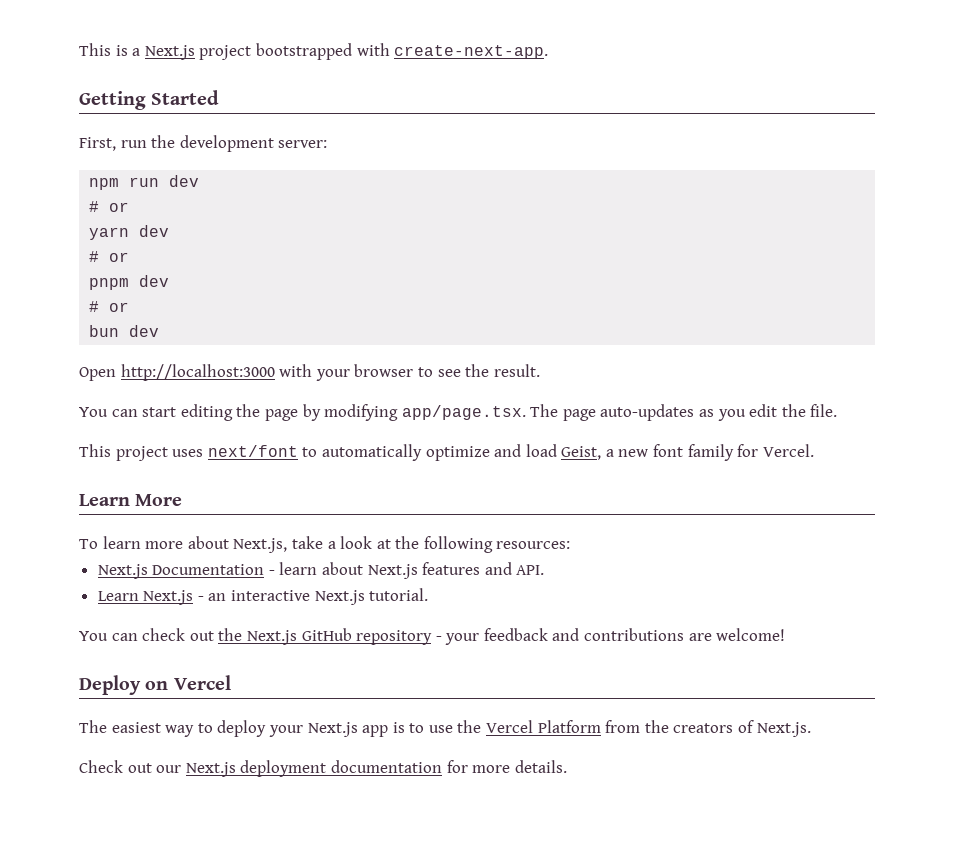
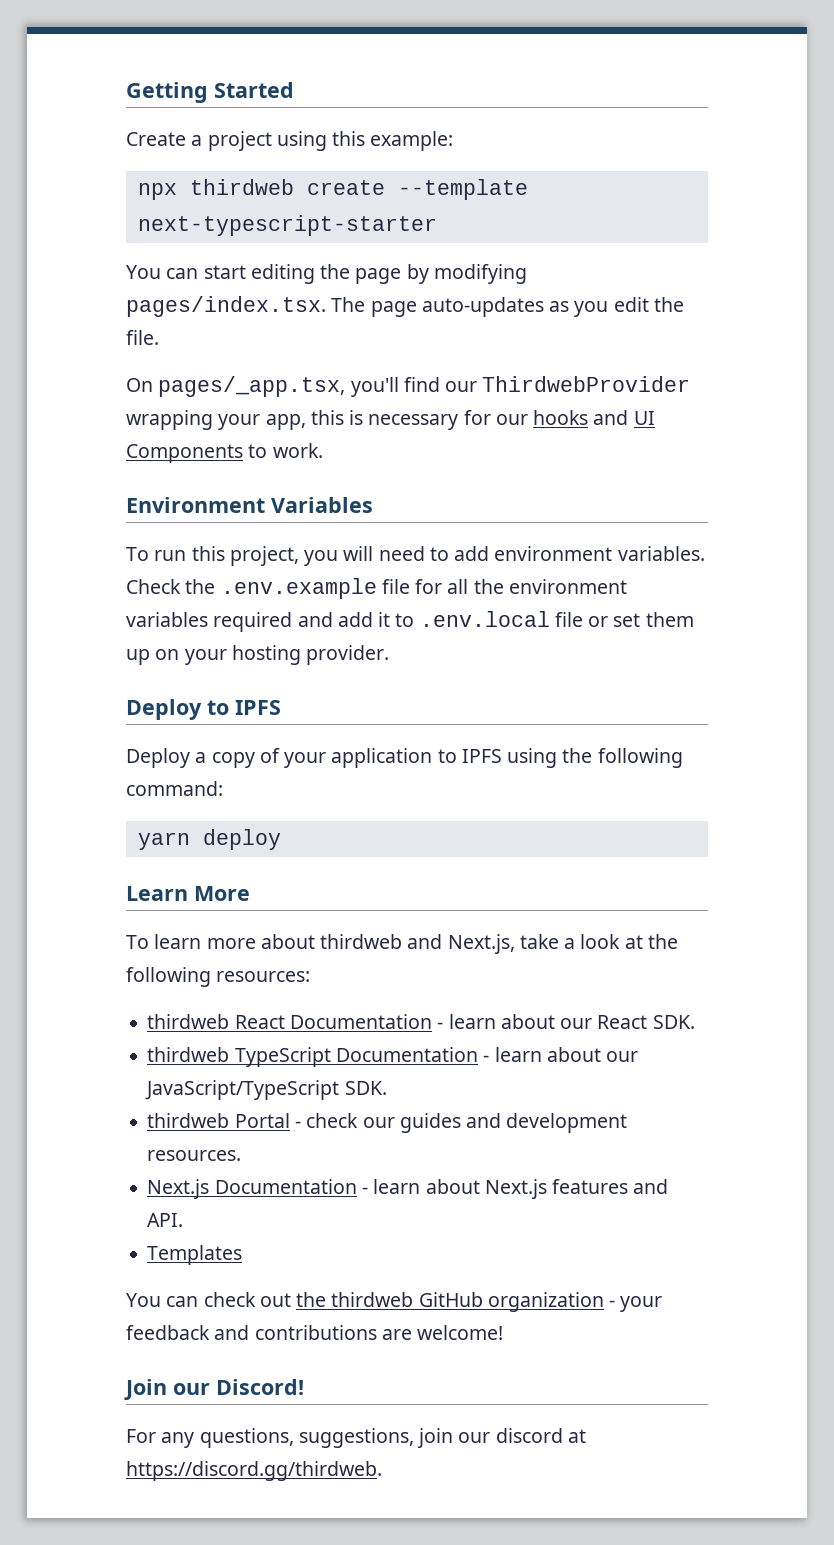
- This is a Next.js project bootstrapped with create-next-app.
  Getting Started
- First, run the development server:
- npm run dev
- # or
- yarn dev
- # or
- pnpm dev
- # or
- bun dev
- Open http://localhost:3000 with your browser to see the result.
+ Create a project using this example:
+ npx thirdweb create --template next-typescript-starter
- You can start editing the page by modifying app/page.tsx. The page auto-updates as you edit the file.
+ You can start editing the page by modifying pages/index.tsx. The page auto-updates as you edit the file.
- This project uses next/font to automatically optimize and load Geist, a new font family for Vercel.
+ On pages/_app.tsx, you'll find our ThirdwebProvider wrapping your app, this is necessary for our hooks and UI Components to work.
+ Environment Variables
+ To run this project, you will need to add environment variables. Check the .env.example file for all the environment variables required and add it to .env.local file or set them up on your hosting provider.
+ Deploy to IPFS
+ Deploy a copy of your application to IPFS using the following command:
+ yarn deploy
- To learn more about Next.js, take a look at the following resources:
+ To learn more about thirdweb and Next.js, take a look at the following resources:
+ thirdweb React Documentation - learn about our React SDK.
+ thirdweb TypeScript Documentation - learn about our JavaScript/TypeScript SDK.
+ thirdweb Portal - check our guides and development resources.
- Learn Next.js - an interactive Next.js tutorial.
+ Templates
- You can check out the Next.js GitHub repository - your feedback and contributions are welcome!
+ You can check out the thirdweb GitHub organization - your feedback and contributions are welcome!
- Deploy on Vercel
- The easiest way to deploy your Next.js app is to use the Vercel Platform from the creators of Next.js.
- Check out our Next.js deployment documentation for more details.
+ Join our Discord!
+ For any questions, suggestions, join our discord at https://discord.gg/thirdweb.

